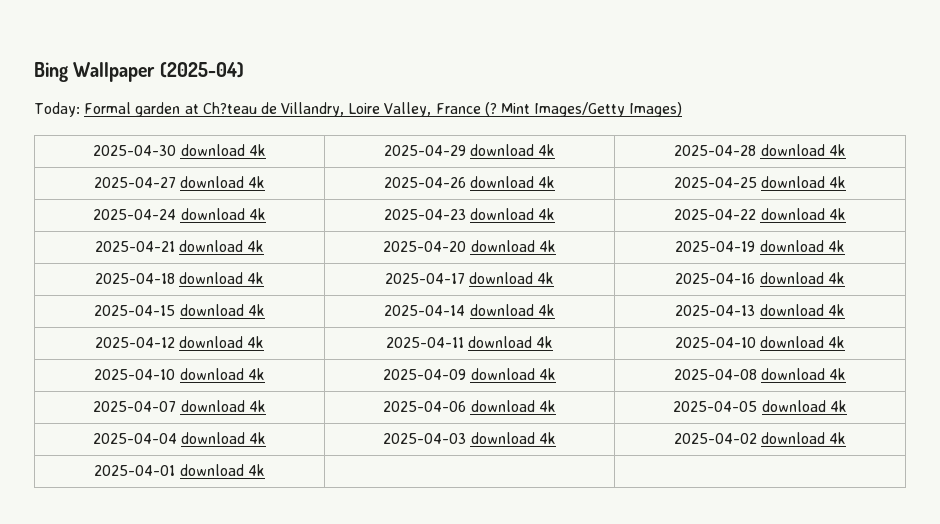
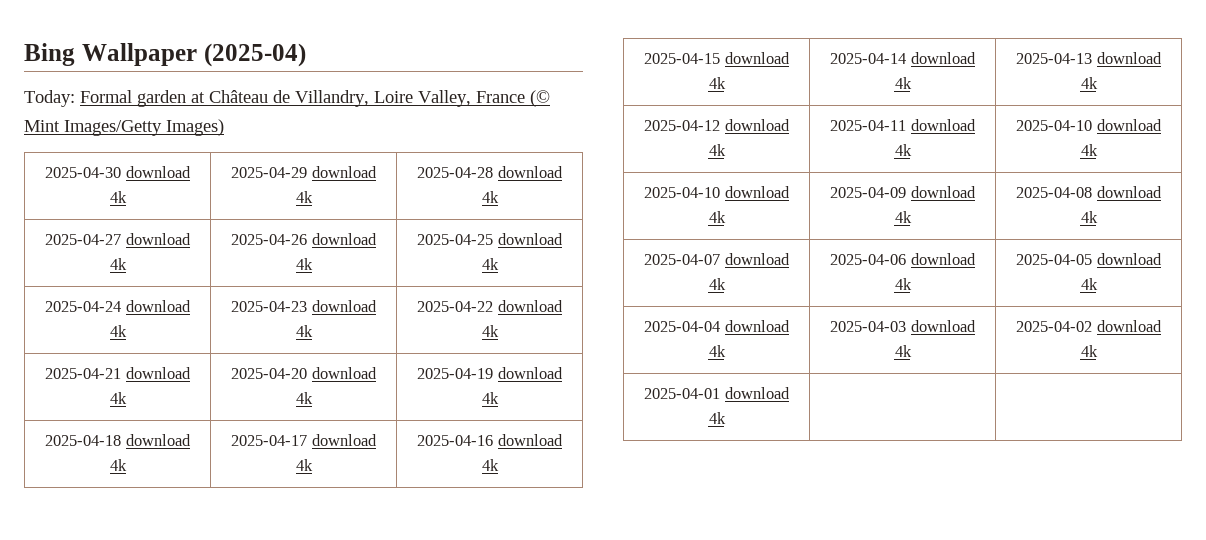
- Today: Formal garden at Ch?teau de Villandry, Loire Valley, France (? Mint Images/Getty Images)
+ Today: Formal garden at Château de Villandry, Loire Valley, France (© Mint Images/Getty Images)

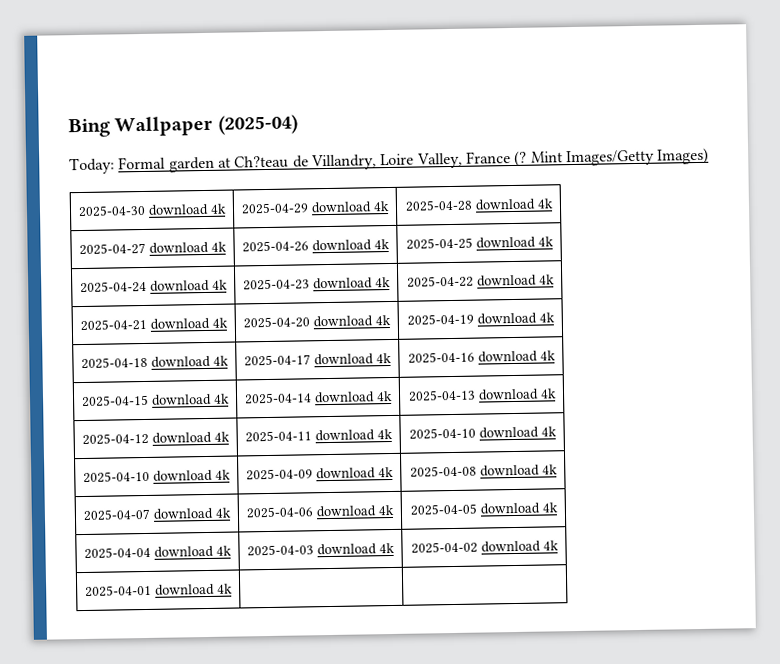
- Today: Formal garden at Château de Villandry, Loire Valley, France (© Mint Images/Getty Images)
+ Today: Formal garden at Ch?teau de Villandry, Loire Valley, France (? Mint Images/Getty Images)

